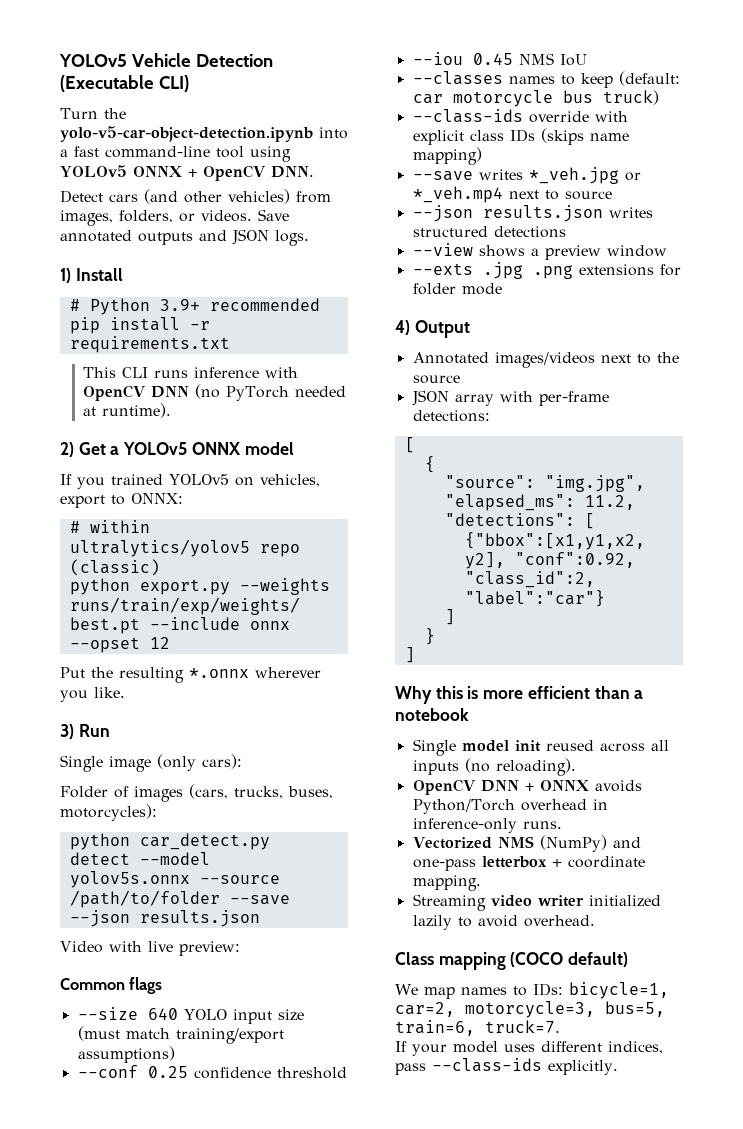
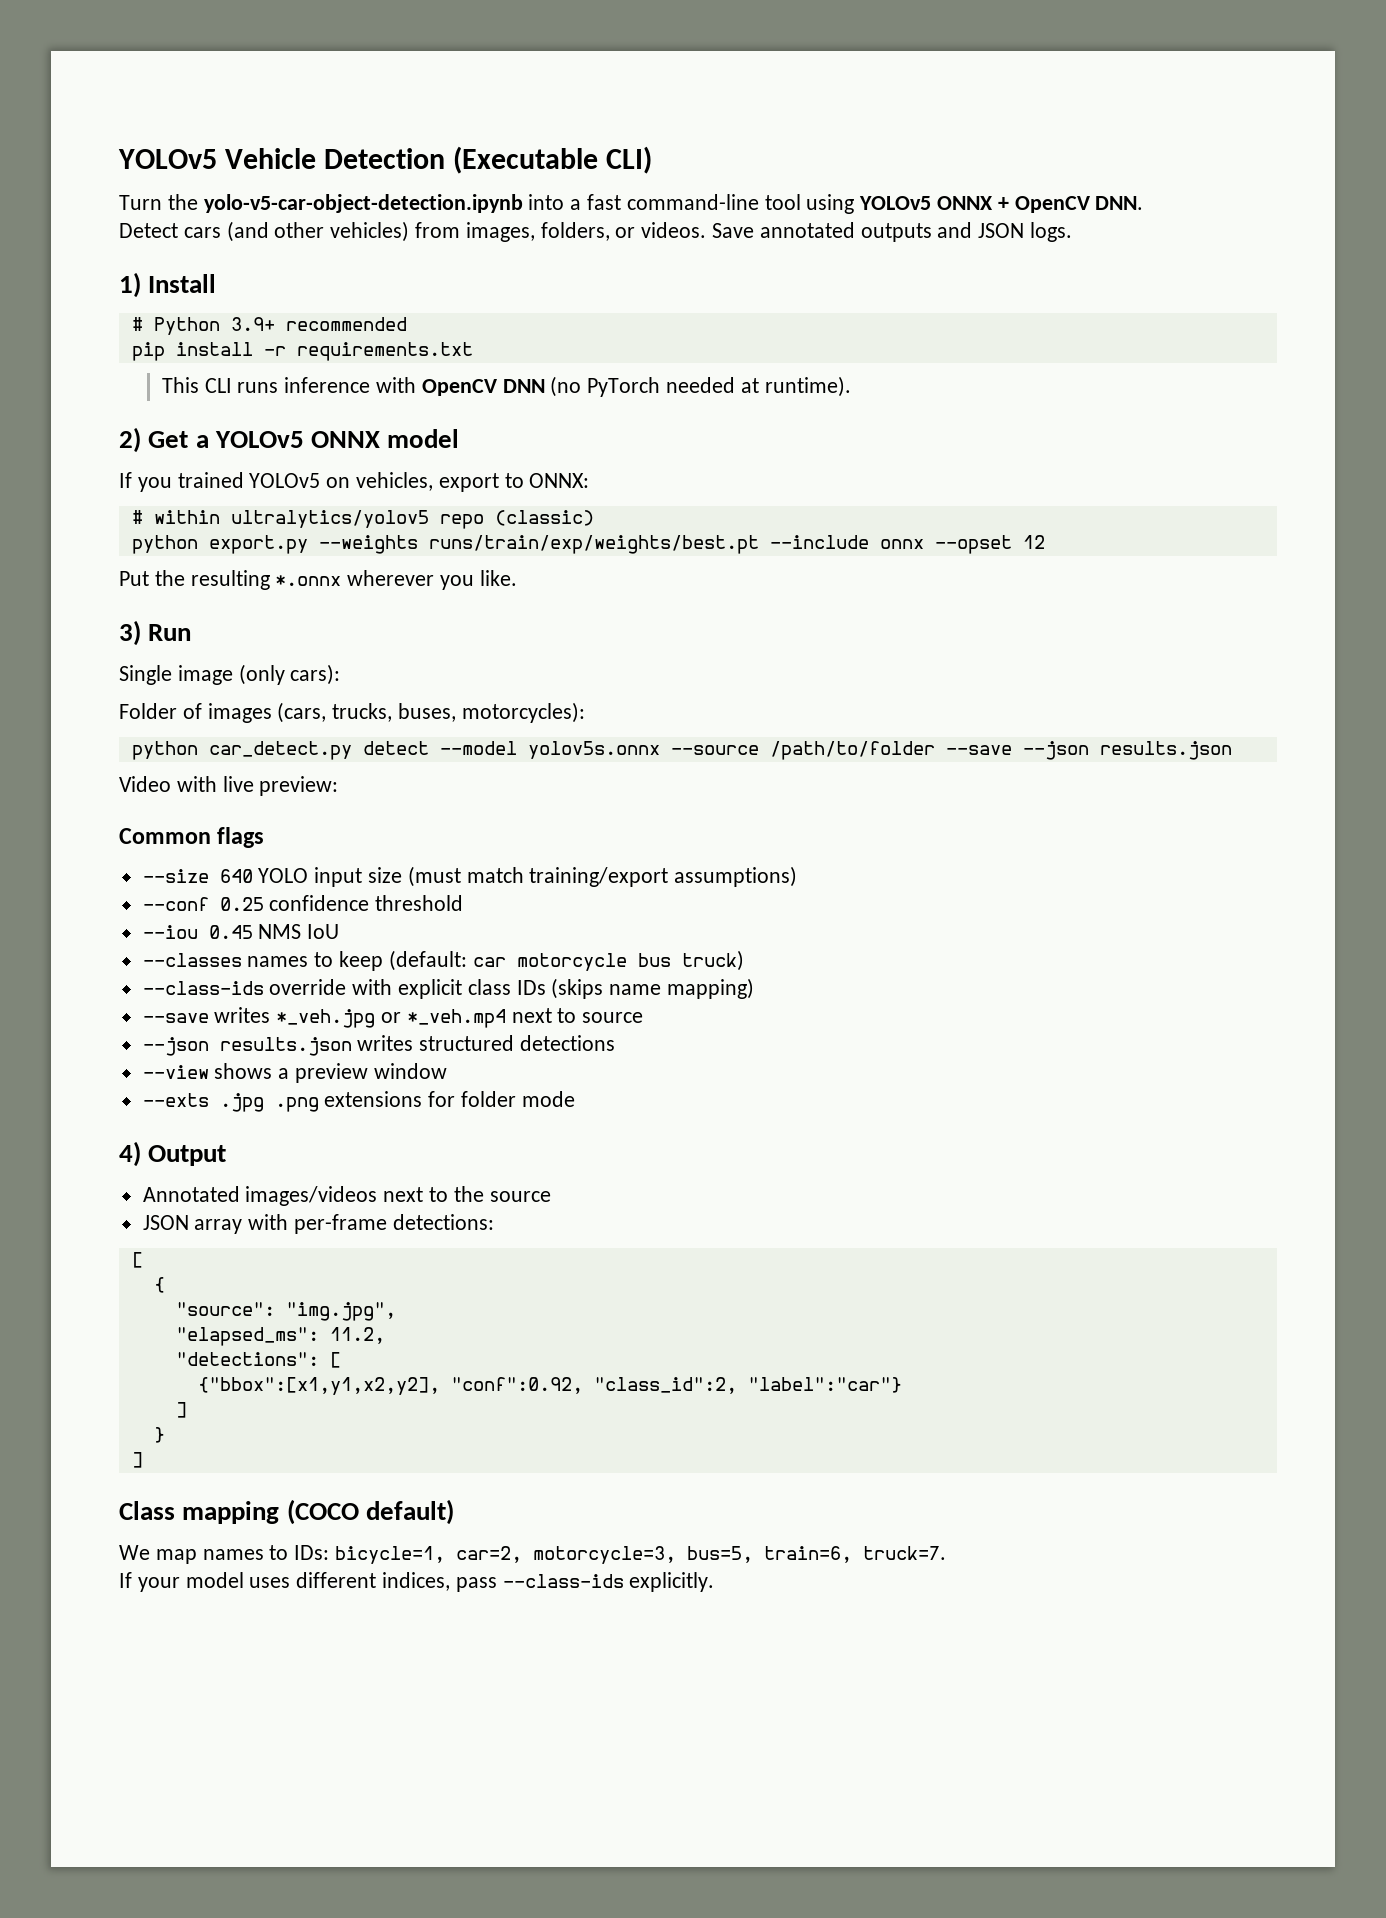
- Why this is more efficient than a notebook
- Single model init reused across all inputs (no reloading).
- OpenCV DNN + ONNX avoids Python/Torch overhead in inference-only runs.
- Vectorized NMS (NumPy) and one-pass letterbox + coordinate mapping.
- Streaming video writer initialized lazily to avoid overhead.

